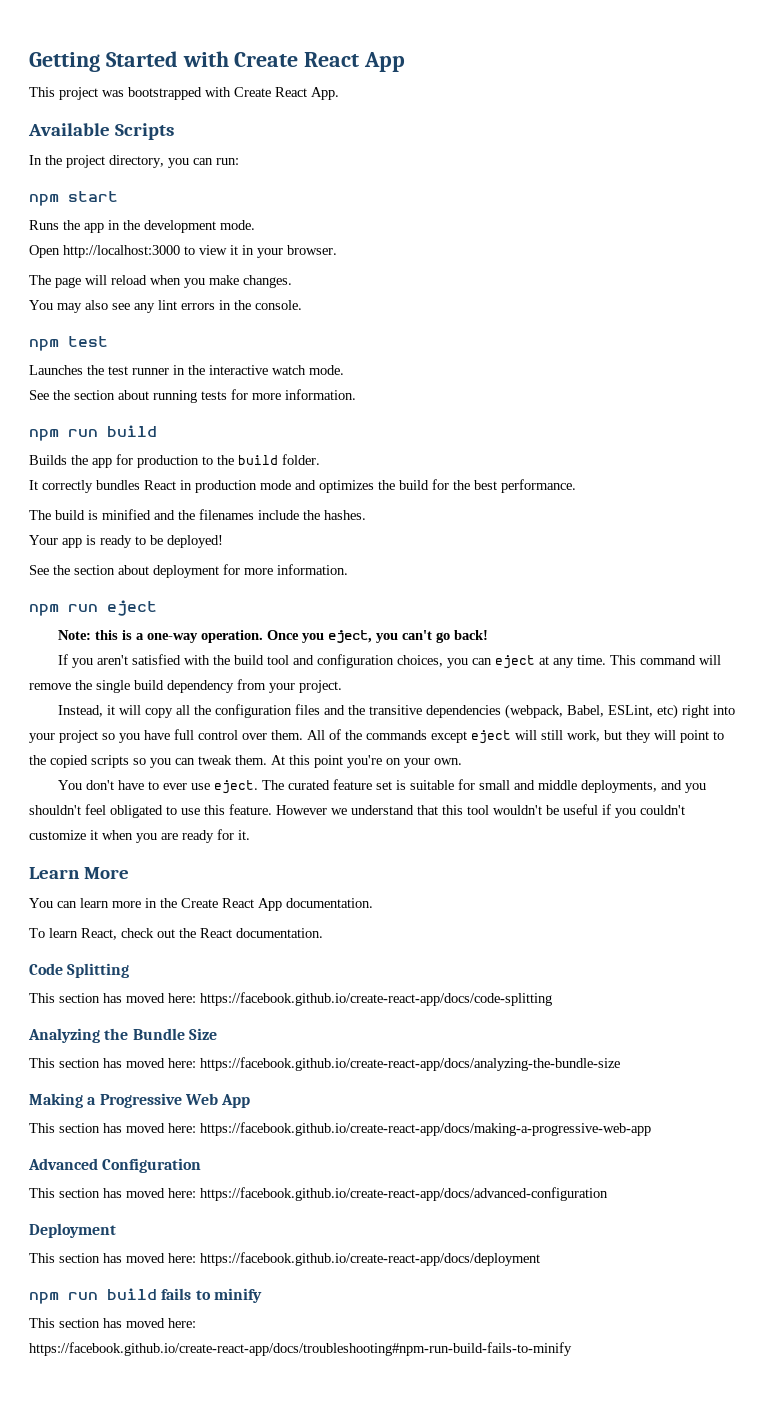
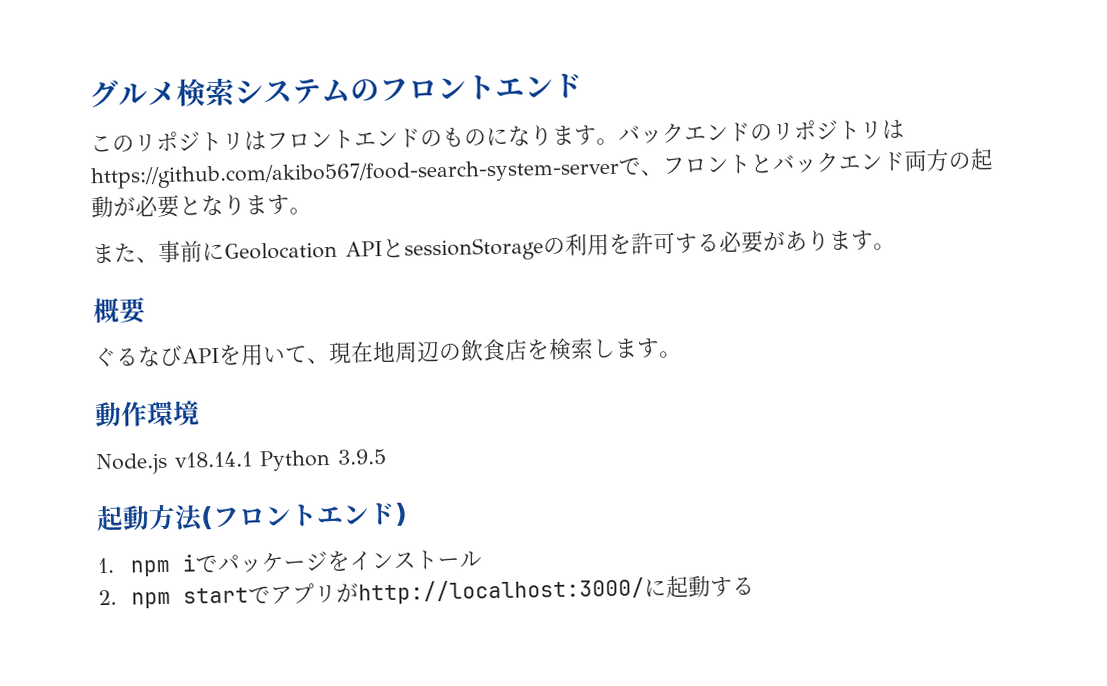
- Getting Started with Create React App
- This project was bootstrapped with Create React App.
- Available Scripts
- In the project directory, you can run:
- npm start
- Runs the app in the development mode.
- Open http://localhost:3000 to view it in your browser.
- The page will reload when you make changes.
- You may also see any lint errors in the console.
- npm test
- Launches the test runner in the interactive watch mode.
- See the section about running tests for more information.
- npm run build
- Builds the app for production to the build folder.
- It correctly bundles React in production mode and optimizes the build for the best performance.
- The build is minified and the filenames include the hashes.
- Your app is ready to be deployed!
- See the section about deployment for more information.
- npm run eject
- Note: this is a one-way operation. Once you eject, you can't go back!
- If you aren't satisfied with the build tool and configuration choices, you can eject at any time. This command will remove the single build dependency from your project.
- Instead, it will copy all the configuration files and the transitive dependencies (webpack, Babel, ESLint, etc) right into your project so you have full control over them. All of the commands except eject will still work, but they will point to the copied scripts so you can tweak them. At this point you're on your own.
- You don't have to ever use eject. The curated feature set is suitable for small and middle deployments, and you shouldn't feel obligated to use this feature. However we understand that this tool wouldn't be useful if you couldn't customize it when you are ready for it.
- Learn More
- You can learn more in the Create React App documentation.
- To learn React, check out the React documentation.
- Code Splitting
- This section has moved here: https://facebook.github.io/create-react-app/docs/code-splitting
- Analyzing the Bundle Size
- This section has moved here: https://facebook.github.io/create-react-app/docs/analyzing-the-bundle-size
- Making a Progressive Web App
- This section has moved here: https://facebook.github.io/create-react-app/docs/making-a-progressive-web-app
- Advanced Configuration
- This section has moved here: https://facebook.github.io/create-react-app/docs/advanced-configuration
- Deployment
- This section has moved here: https://facebook.github.io/create-react-app/docs/deployment
- npm run build fails to minify
- This section has moved here: https://facebook.github.io/create-react-app/docs/troubleshooting#npm-run-build-fails-to-minify
+ グルメ検索システムのフロントエンド
+ このリポジトリはフロントエンドのものになります。バックエンドのリポジトリはhttps://github.com/akibo567/food-search-system-serverで、フロントとバックエンド両方の起動が必要となります。
+ また、事前にGeolocation APIとsessionStorageの利用を許可する必要があります。
+ 概要
+ ぐるなびAPIを用いて、現在地周辺の飲食店を検索します。
+ 動作環境
+ Node.js v18.14.1 Python 3.9.5
+ 起動方法(フロントエンド)
+ 1. npm iでパッケージをインストール
+ 2. npm startでアプリがhttp://localhost:3000/に起動する

